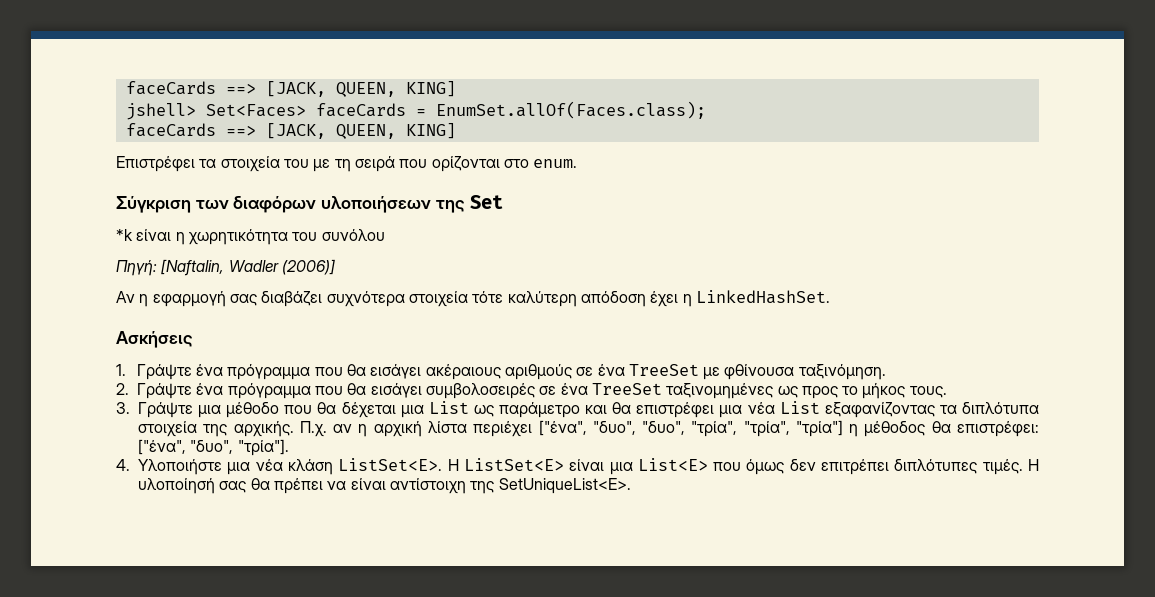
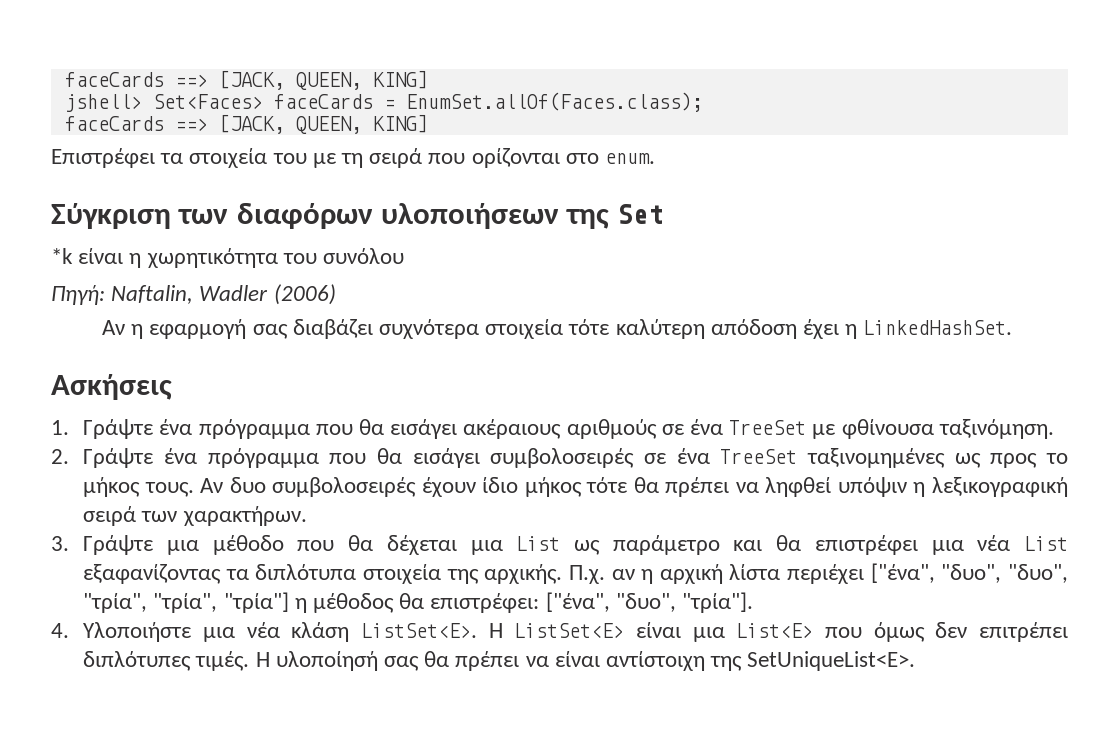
- Πηγή: [Naftalin, Wadler (2006)]
+ Πηγή: Naftalin, Wadler (2006)
+ Αν δυο συμβολοσειρές έχουν ίδιο μήκος τότε θα πρέπει να ληφθεί υπόψιν η λεξικογραφική σειρά των χαρακτήρων.

